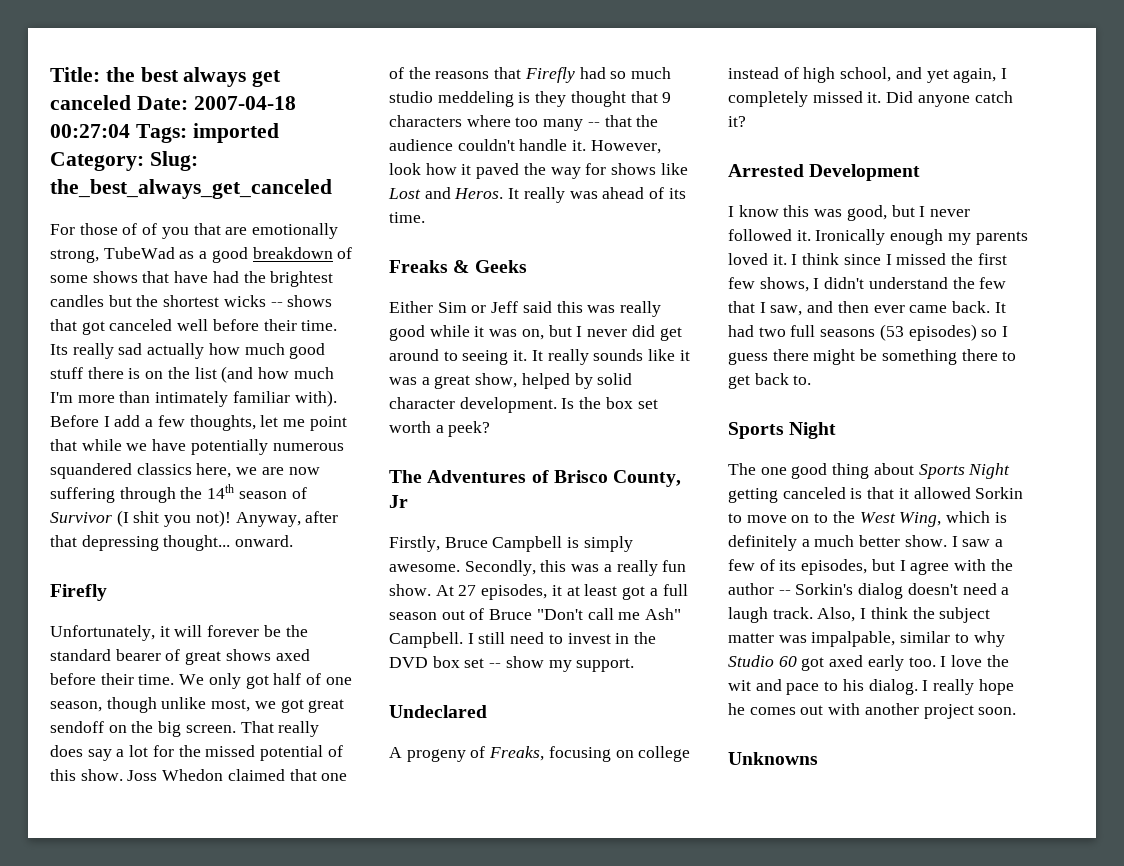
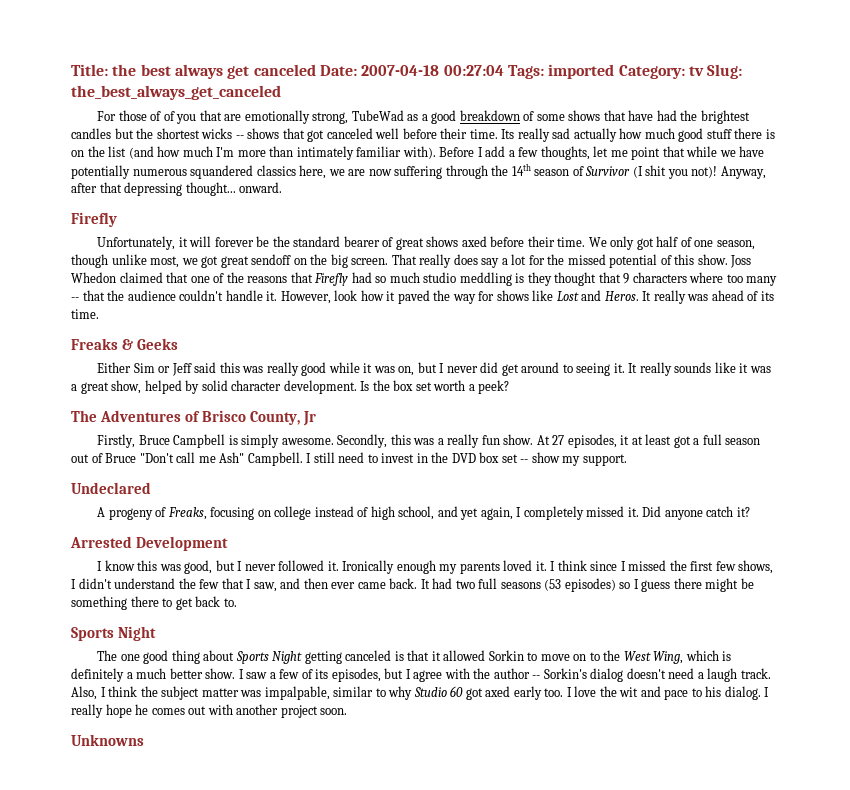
- Title: the best always get canceled Date: 2007-04-18 00:27:04 Tags: imported Category: Slug: the_best_always_get_canceled
+ Title: the best always get canceled Date: 2007-04-18 00:27:04 Tags: imported Category: tv Slug: the_best_always_get_canceled
- Joss Whedon claimed that one of the reasons that Firefly had so much studio meddeling is they thought that 9 characters where too many -- that the audience couldn't handle it.
+ Joss Whedon claimed that one of the reasons that Firefly had so much studio meddling is they thought that 9 characters where too many -- that the audience couldn't handle it.

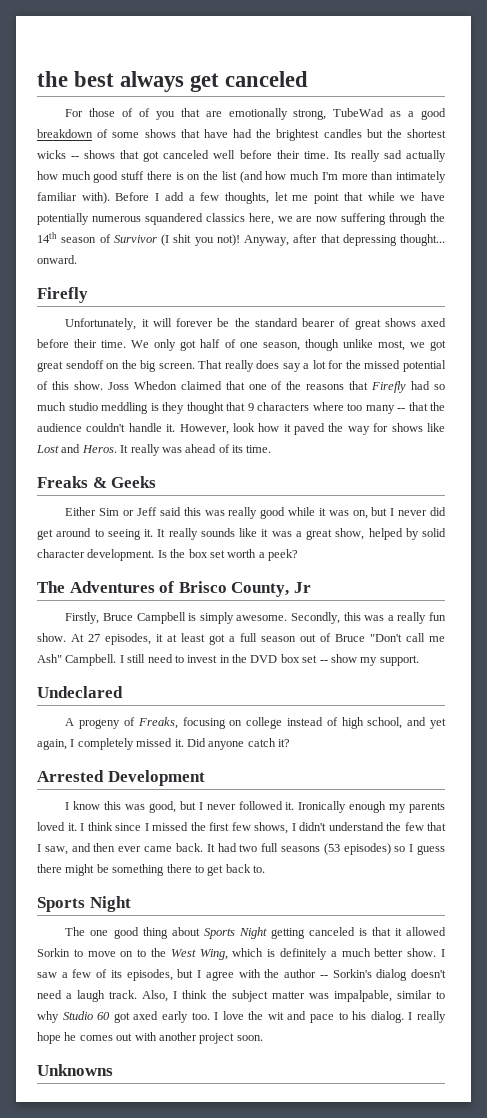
- Title: the best always get canceled Date: 2007-04-18 00:27:04 Tags: imported Category: tv Slug: the_best_always_get_canceled
+ the best always get canceled

